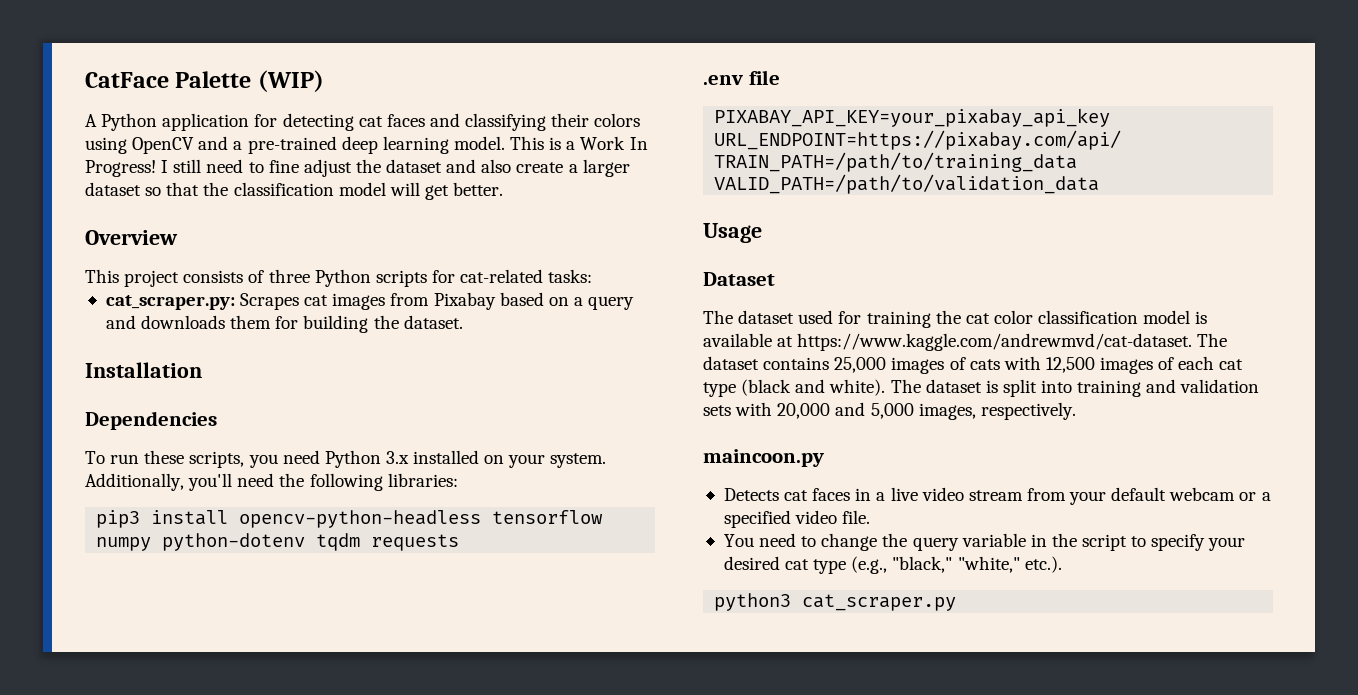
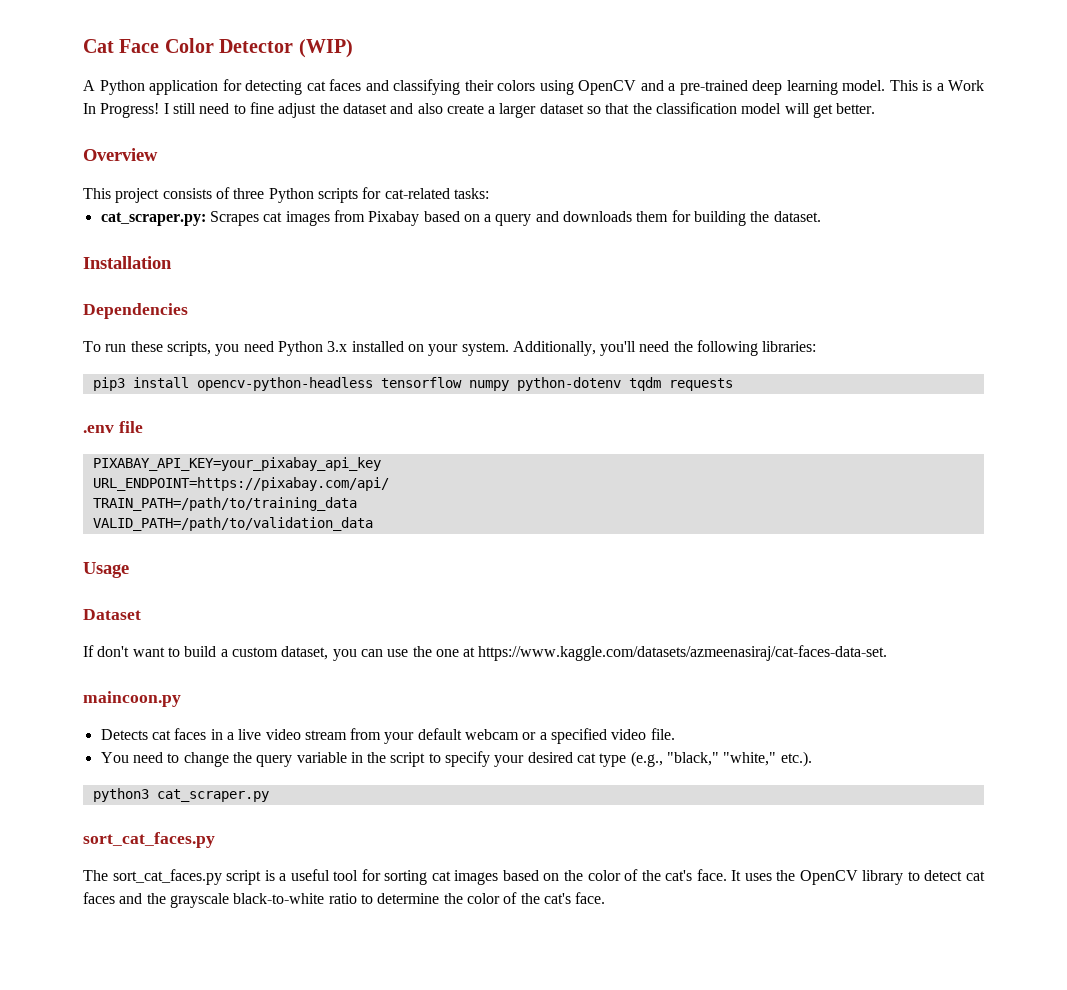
- CatFace Palette (WIP)
+ Cat Face Color Detector (WIP)
- The dataset used for training the cat color classification model is available at https://www.kaggle.com/andrewmvd/cat-dataset. The dataset contains 25,000 images of cats with 12,500 images of each cat type (black and white). The dataset is split into training and validation sets with 20,000 and 5,000 images, respectively.
+ If don't want to build a custom dataset, you can use the one at https://www.kaggle.com/datasets/azmeenasiraj/cat-faces-data-set.
  python3 cat_scraper.py
+ sort_cat_faces.py
+ The sort_cat_faces.py script is a useful tool for sorting cat images based on the color of the cat's face. It uses the OpenCV library to detect cat faces and the grayscale black-to-white ratio to determine the color of the cat's face.

